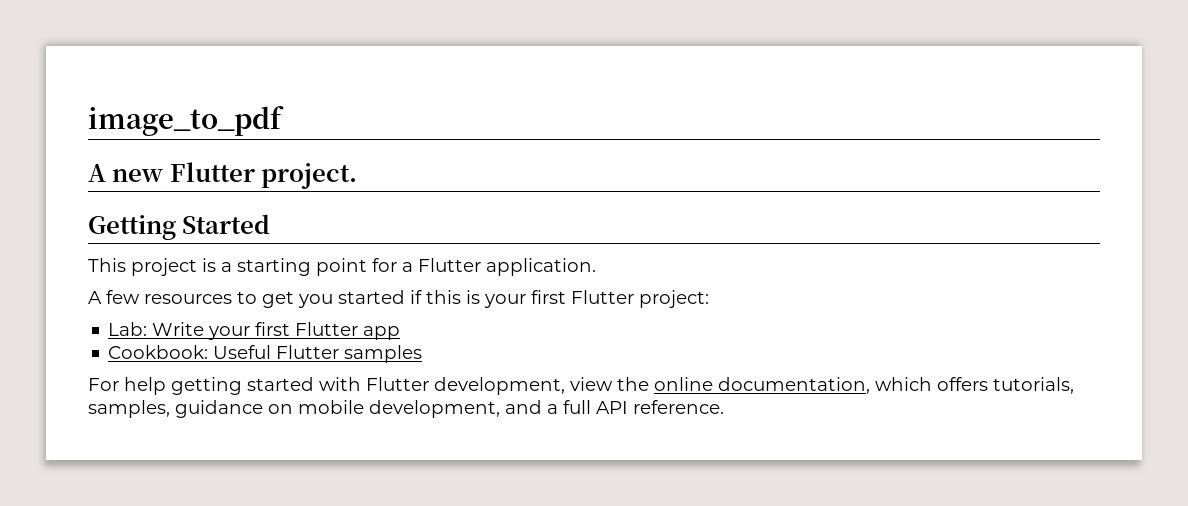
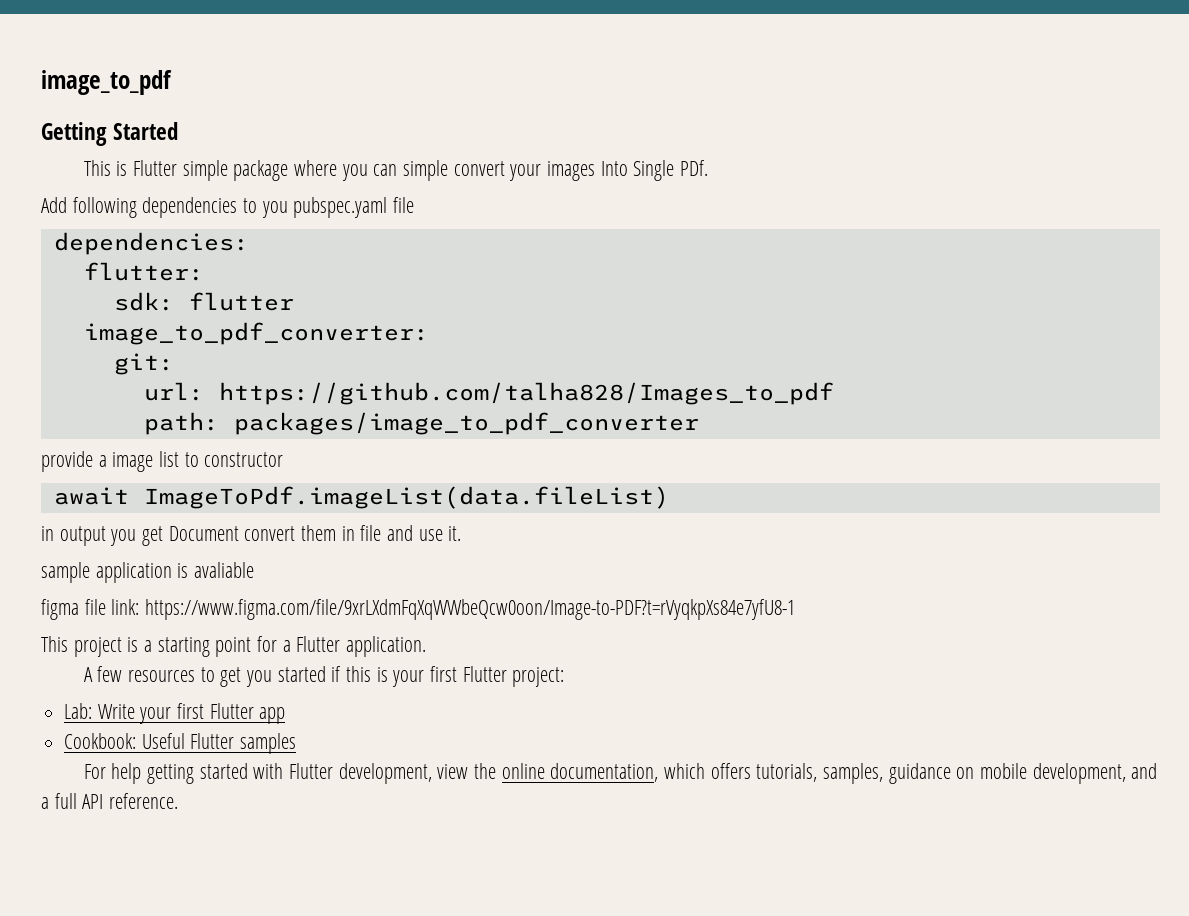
- A new Flutter project.
  Getting Started
+ This is Flutter simple package where you can simple convert your images Into Single PDf.
+ Add following dependencies to you pubspec.yaml file
+ dependencies:
+ flutter:
+ sdk: flutter
+ image_to_pdf_converter:
+ git:
+ url: https://github.com/talha828/Images_to_pdf
+ path: packages/image_to_pdf_converter
+ provide a image list to constructor
+ await ImageToPdf.imageList(data.fileList)
+ in output you get Document convert them in file and use it.
+ sample application is avaliable
+ figma file link: https://www.figma.com/file/9xrLXdmFqXqWWbeQcw0oon/Image-to-PDF?t=rVyqkpXs84e7yfU8-1

